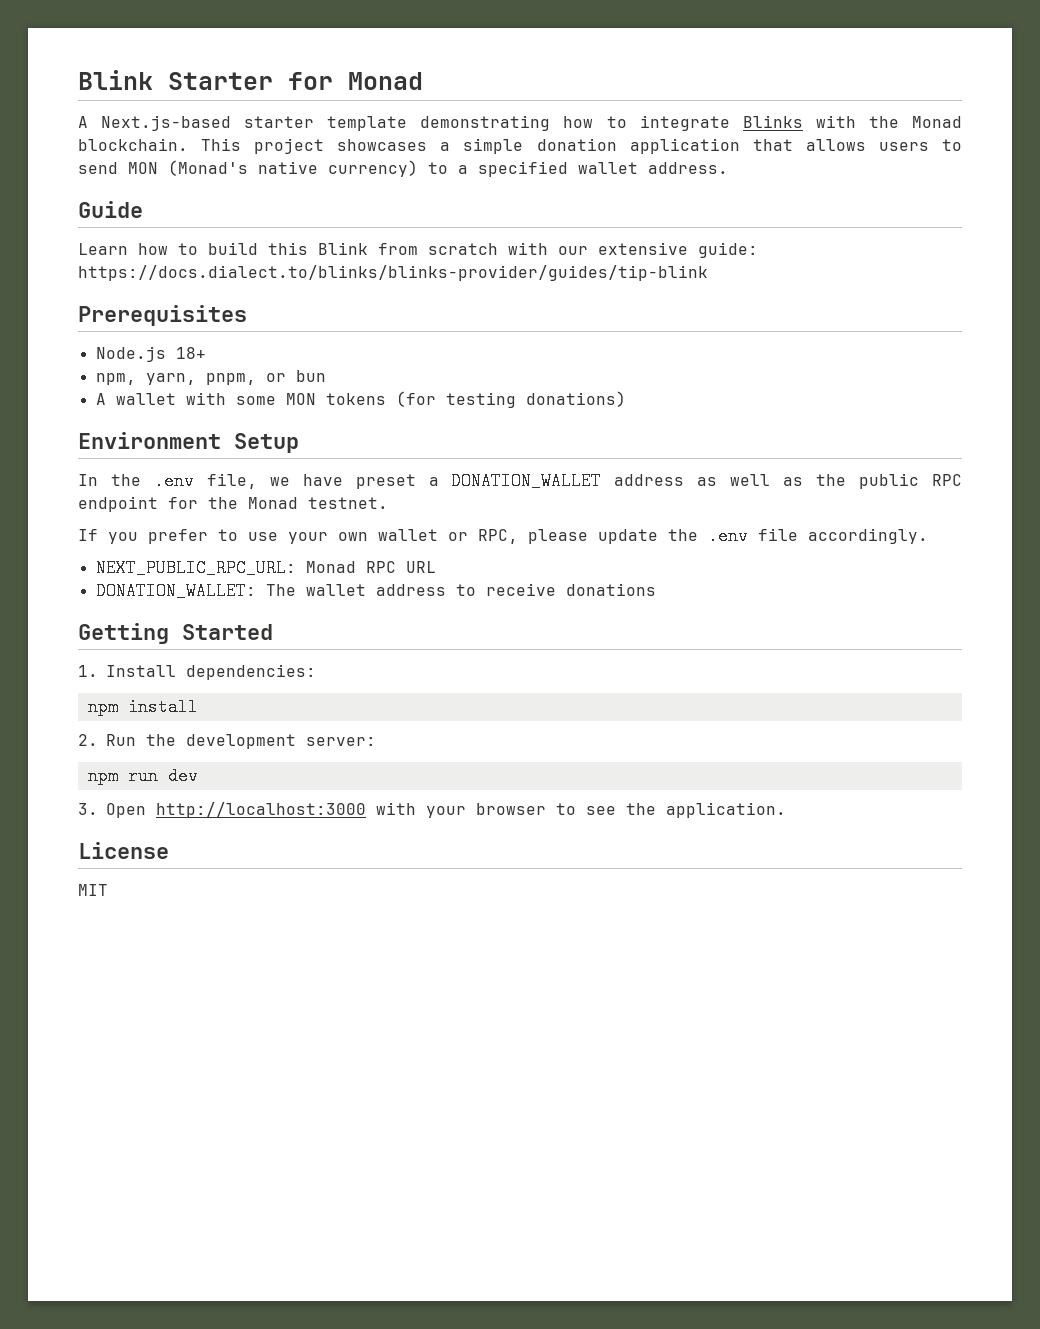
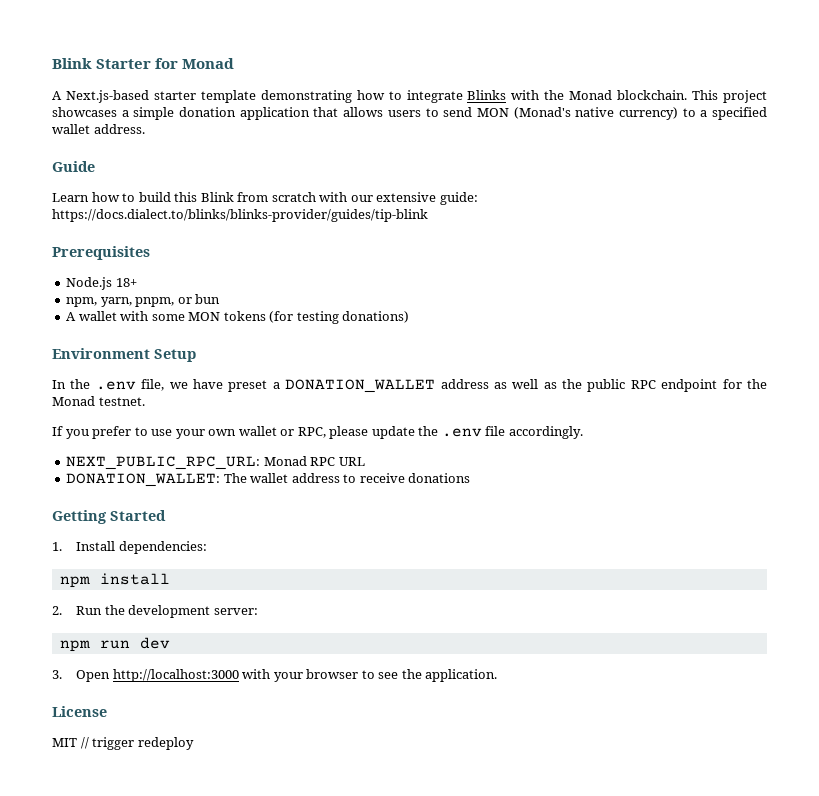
- MIT
+ MIT // trigger redeploy

